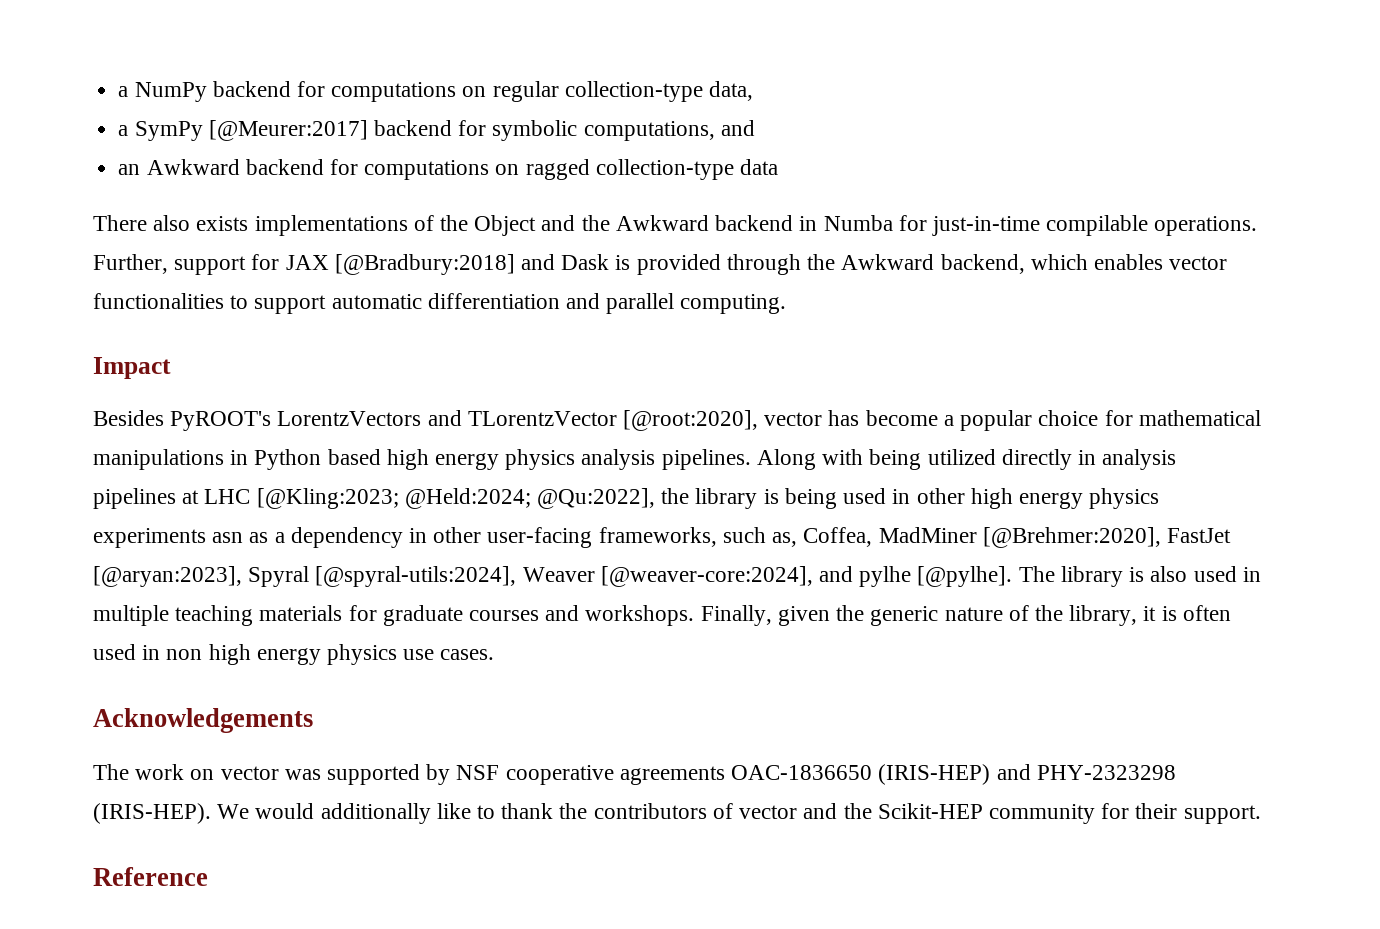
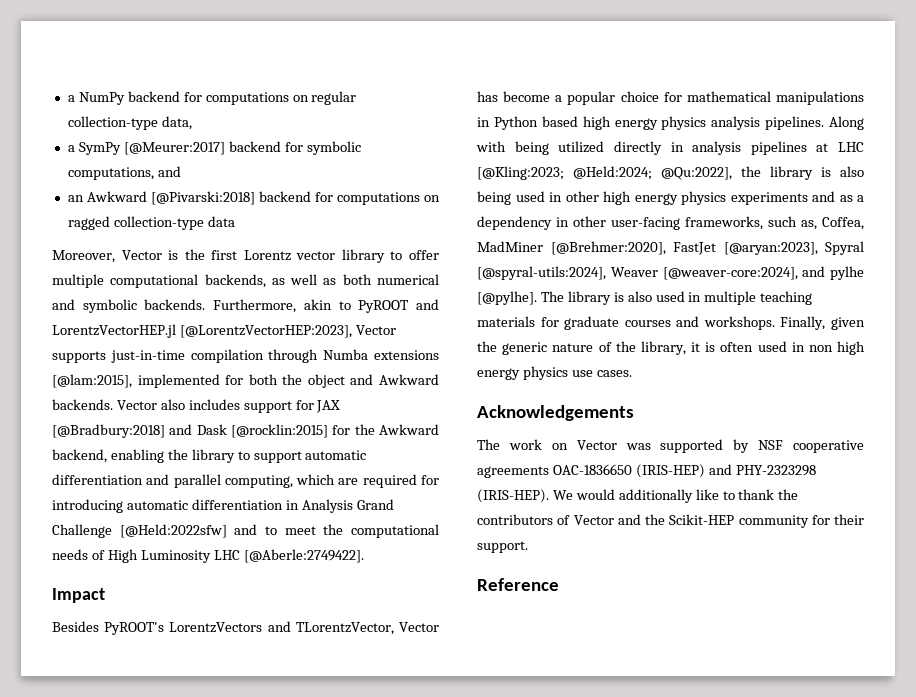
- an Awkward backend for computations on ragged collection-type data
+ an Awkward [@Pivarski:2018] backend for computations on ragged collection-type data
- There also exists implementations of the Object and the Awkward backend in Numba for just-in-time compilable operations. Further, support for JAX [@Bradbury:2018] and Dask is provided through the Awkward backend, which enables vector functionalities to support automatic differentiation and parallel computing.
+ Moreover, Vector is the first Lorentz vector library to offer multiple computational backends, as well as both numerical and symbolic backends. Furthermore, akin to PyROOT and LorentzVectorHEP.jl [@LorentzVectorHEP:2023], Vector supports just-in-time compilation through Numba extensions [@lam:2015], implemented for both the object and Awkward backends. Vector also includes support for JAX [@Bradbury:2018] and Dask [@rocklin:2015] for the Awkward backend, enabling the library to support automatic differentiation and parallel computing, which are required for introducing automatic differentiation in Analysis Grand Challenge [@Held:2022sfw] and to meet the computational needs of High Luminosity LHC [@Aberle:2749422].
- Besides PyROOT's LorentzVectors and TLorentzVector [@root:2020], vector has become a popular choice for mathematical manipulations in Python based high energy physics analysis pipelines.
+ Besides PyROOT's LorentzVectors and TLorentzVector, Vector has become a popular choice for mathematical manipulations in Python based high energy physics analysis pipelines.
- Along with being utilized directly in analysis pipelines at LHC [@Kling:2023; @Held:2024; @Qu:2022], the library is being used in other high energy physics experiments asn as a dependency in other user-facing frameworks, such as, Coffea, MadMiner [@Brehmer:2020], FastJet [@aryan:2023], Spyral [@spyral-utils:2024], Weaver [@weaver-core:2024], and pylhe [@pylhe].
+ Along with being utilized directly in analysis pipelines at LHC [@Kling:2023; @Held:2024; @Qu:2022], the library is also being used in other high energy physics experiments and as a dependency in other user-facing frameworks, such as, Coffea, MadMiner [@Brehmer:2020], FastJet [@aryan:2023], Spyral [@spyral-utils:2024], Weaver [@weaver-core:2024], and pylhe [@pylhe].
- The work on vector was supported by NSF cooperative agreements OAC-1836650 (IRIS-HEP) and PHY-2323298 (IRIS-HEP).
+ The work on Vector was supported by NSF cooperative agreements OAC-1836650 (IRIS-HEP) and PHY-2323298 (IRIS-HEP).
- We would additionally like to thank the contributors of vector and the Scikit-HEP community for their support.
+ We would additionally like to thank the contributors of Vector and the Scikit-HEP community for their support.

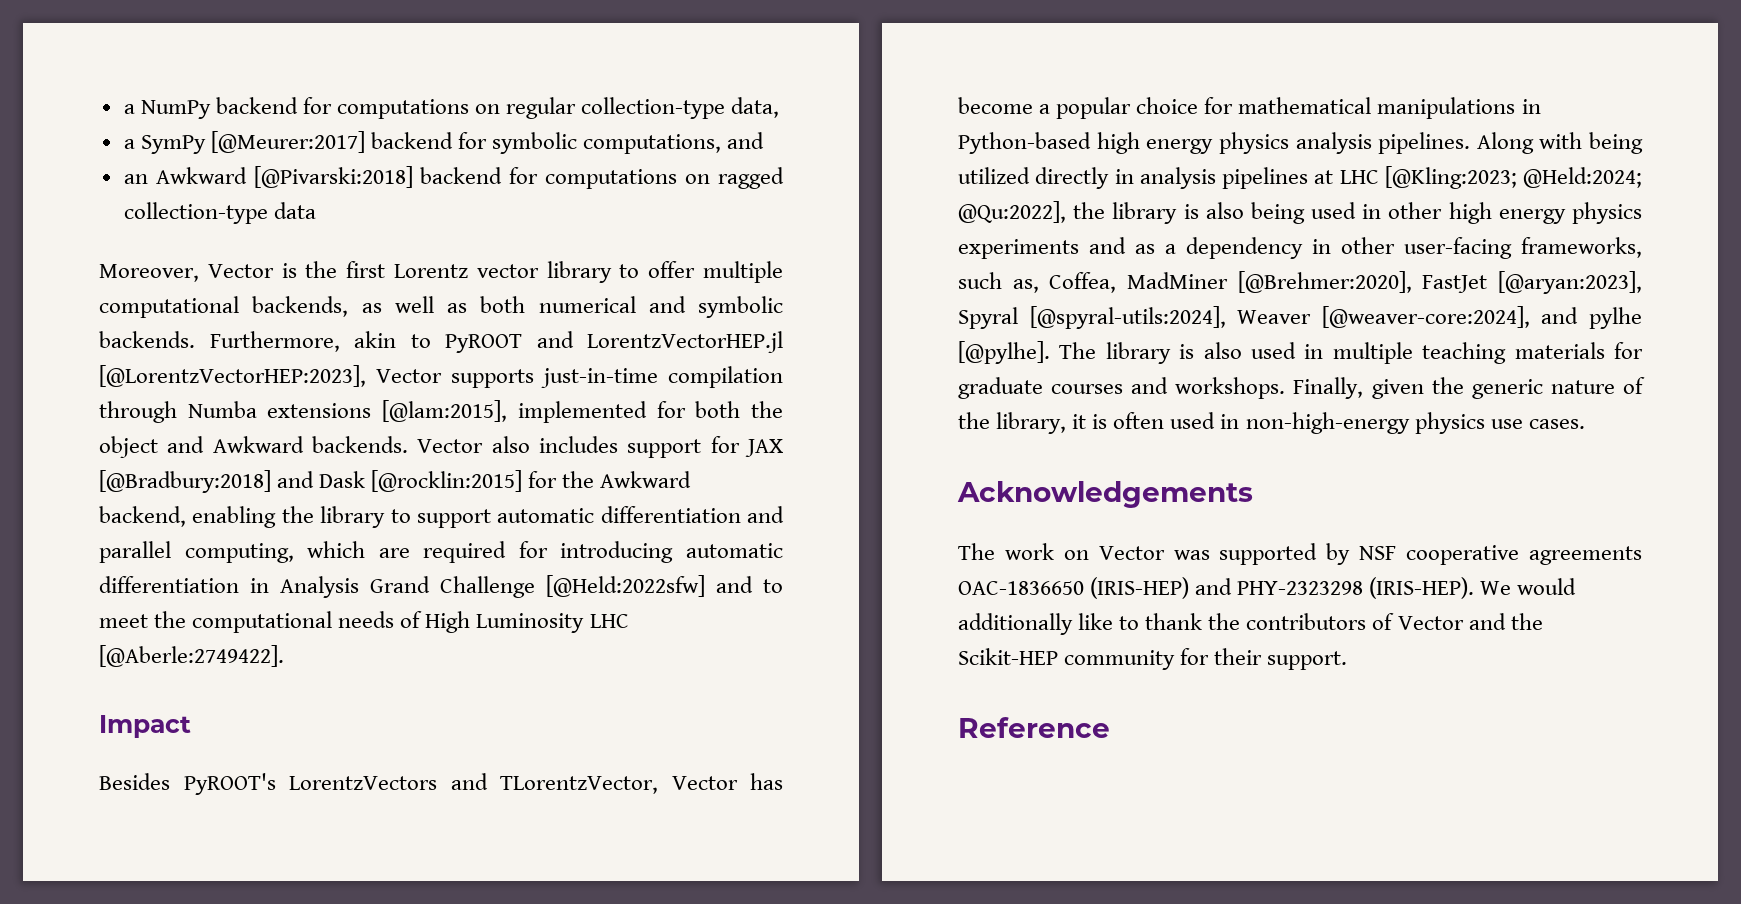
- Besides PyROOT's LorentzVectors and TLorentzVector, Vector has become a popular choice for mathematical manipulations in Python based high energy physics analysis pipelines.
+ Besides PyROOT's LorentzVectors and TLorentzVector, Vector has become a popular choice for mathematical manipulations in Python-based high energy physics analysis pipelines.
- Finally, given the generic nature of the library, it is often used in non high energy physics use cases.
+ Finally, given the generic nature of the library, it is often used in non-high-energy physics use cases.

